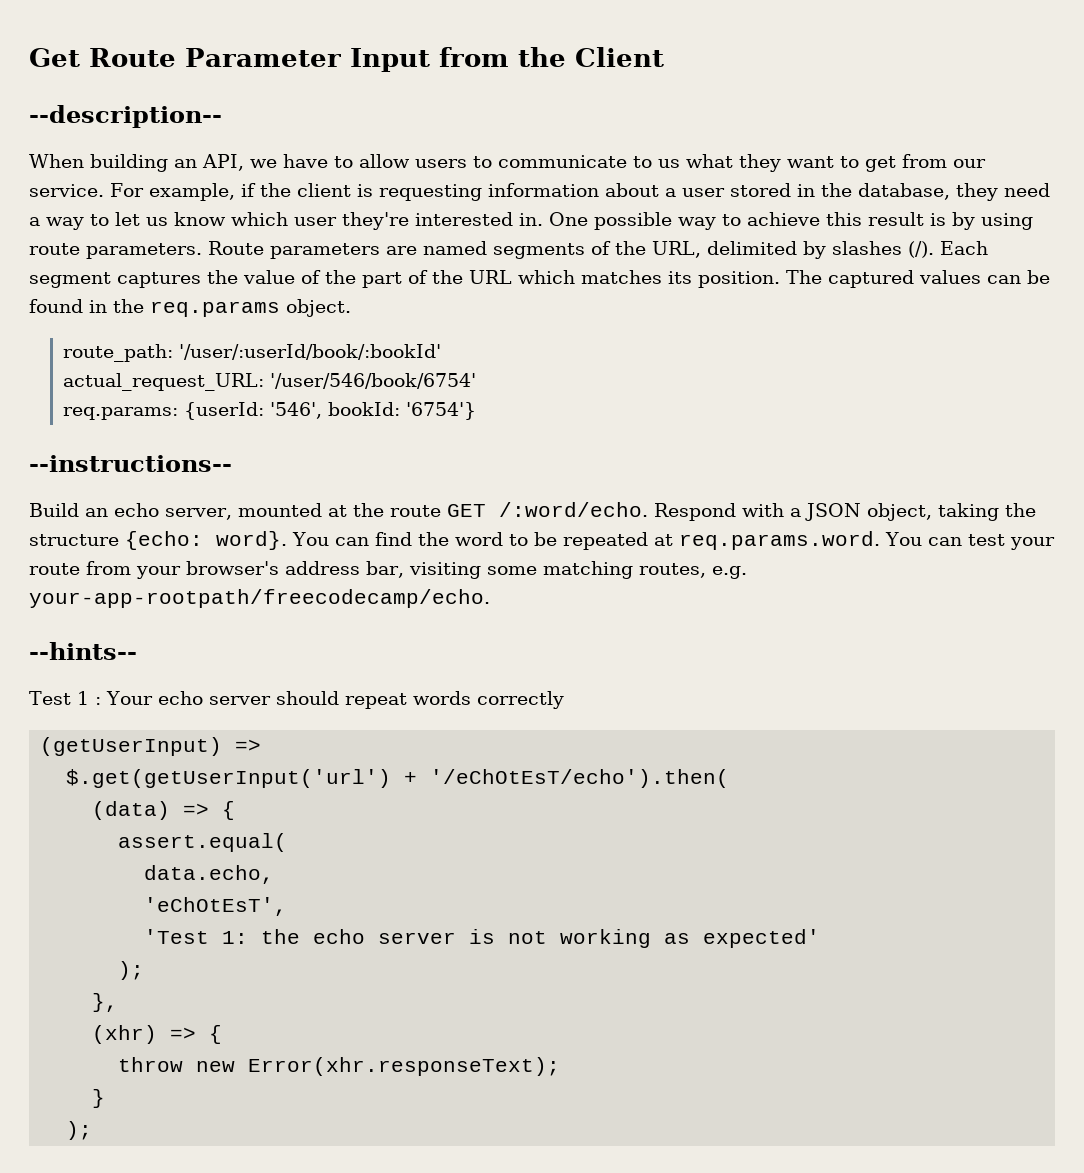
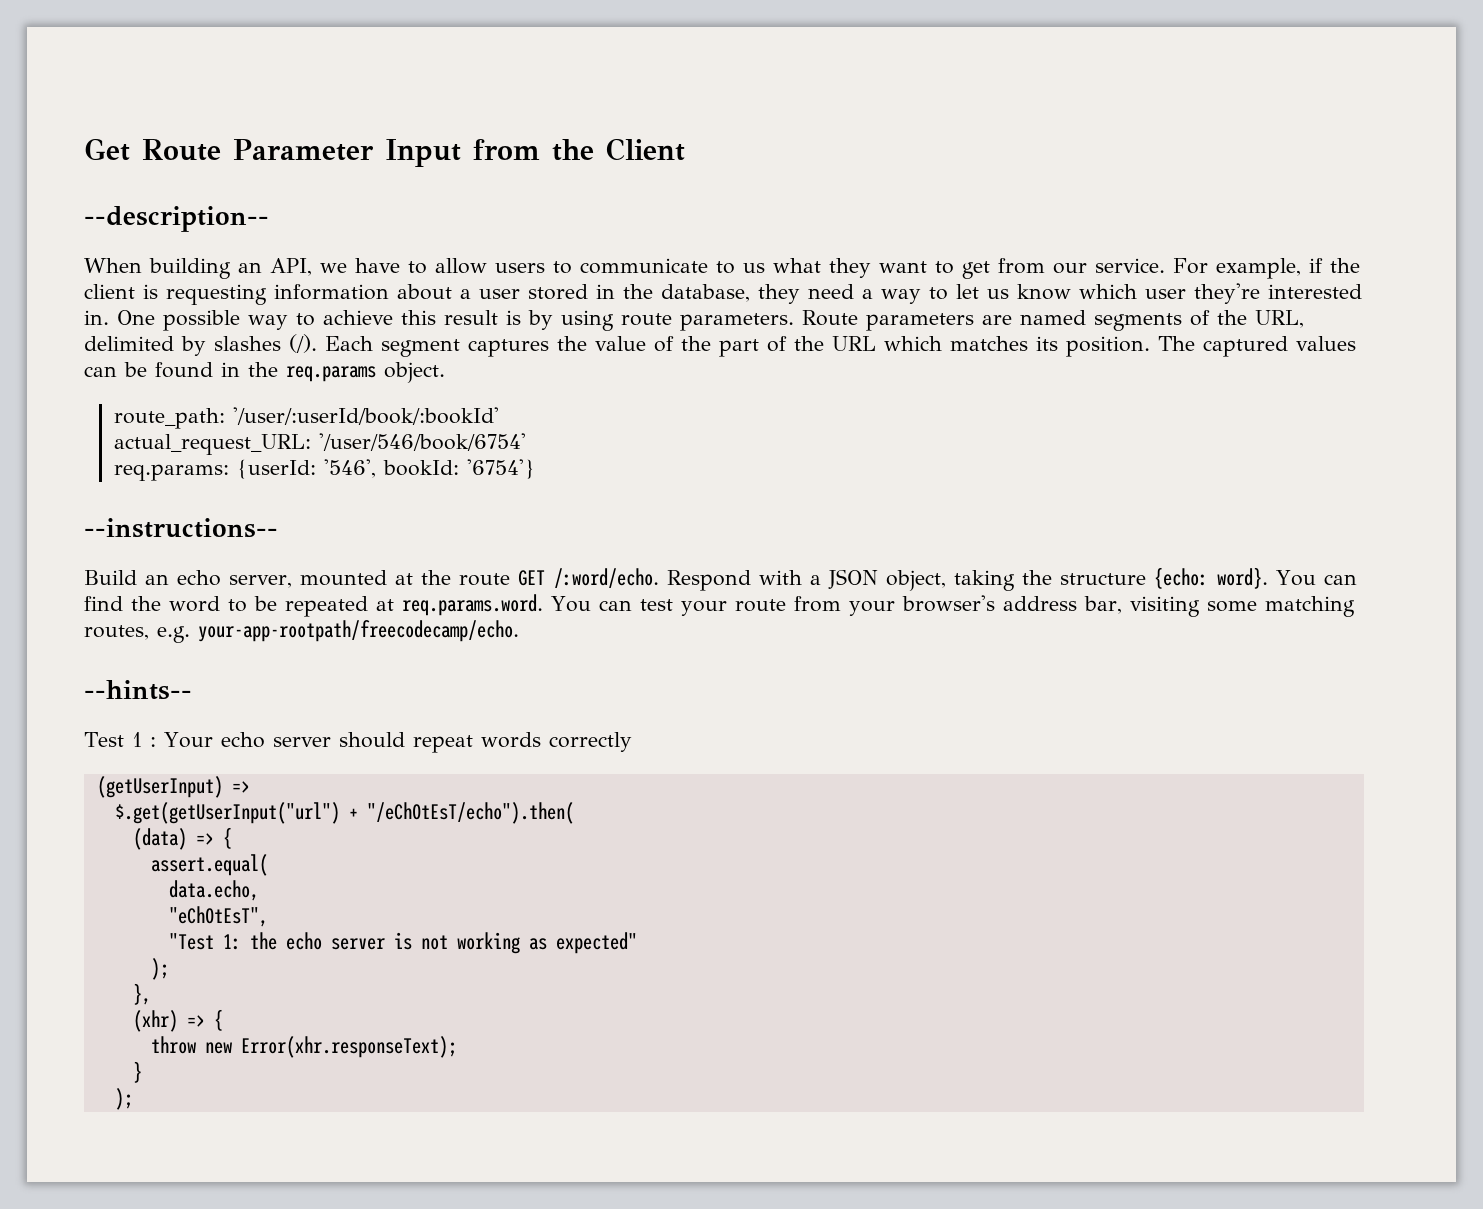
- $.get(getUserInput('url') + '/eChOtEsT/echo').then(
+ $.get(getUserInput("url") + "/eChOtEsT/echo").then(
- 'eChOtEsT',
- 'Test 1: the echo server is not working as expected'
+ "eChOtEsT",
+ "Test 1: the echo server is not working as expected"

